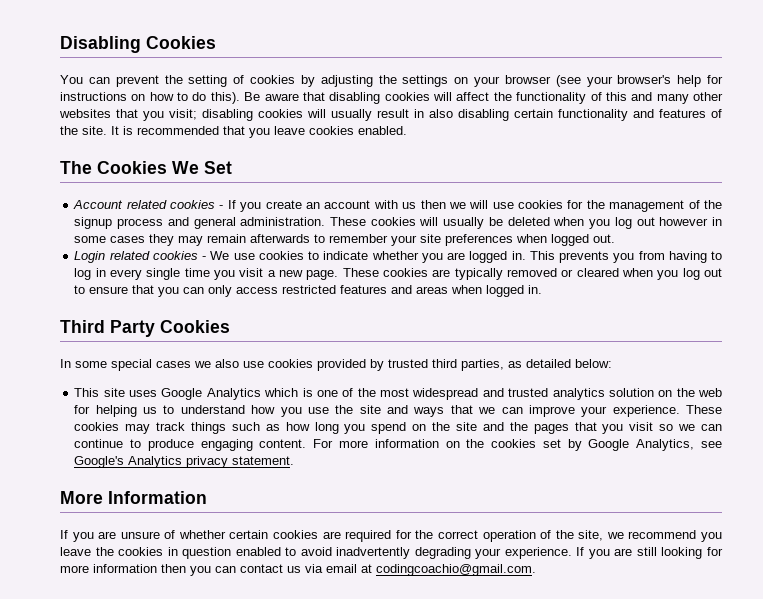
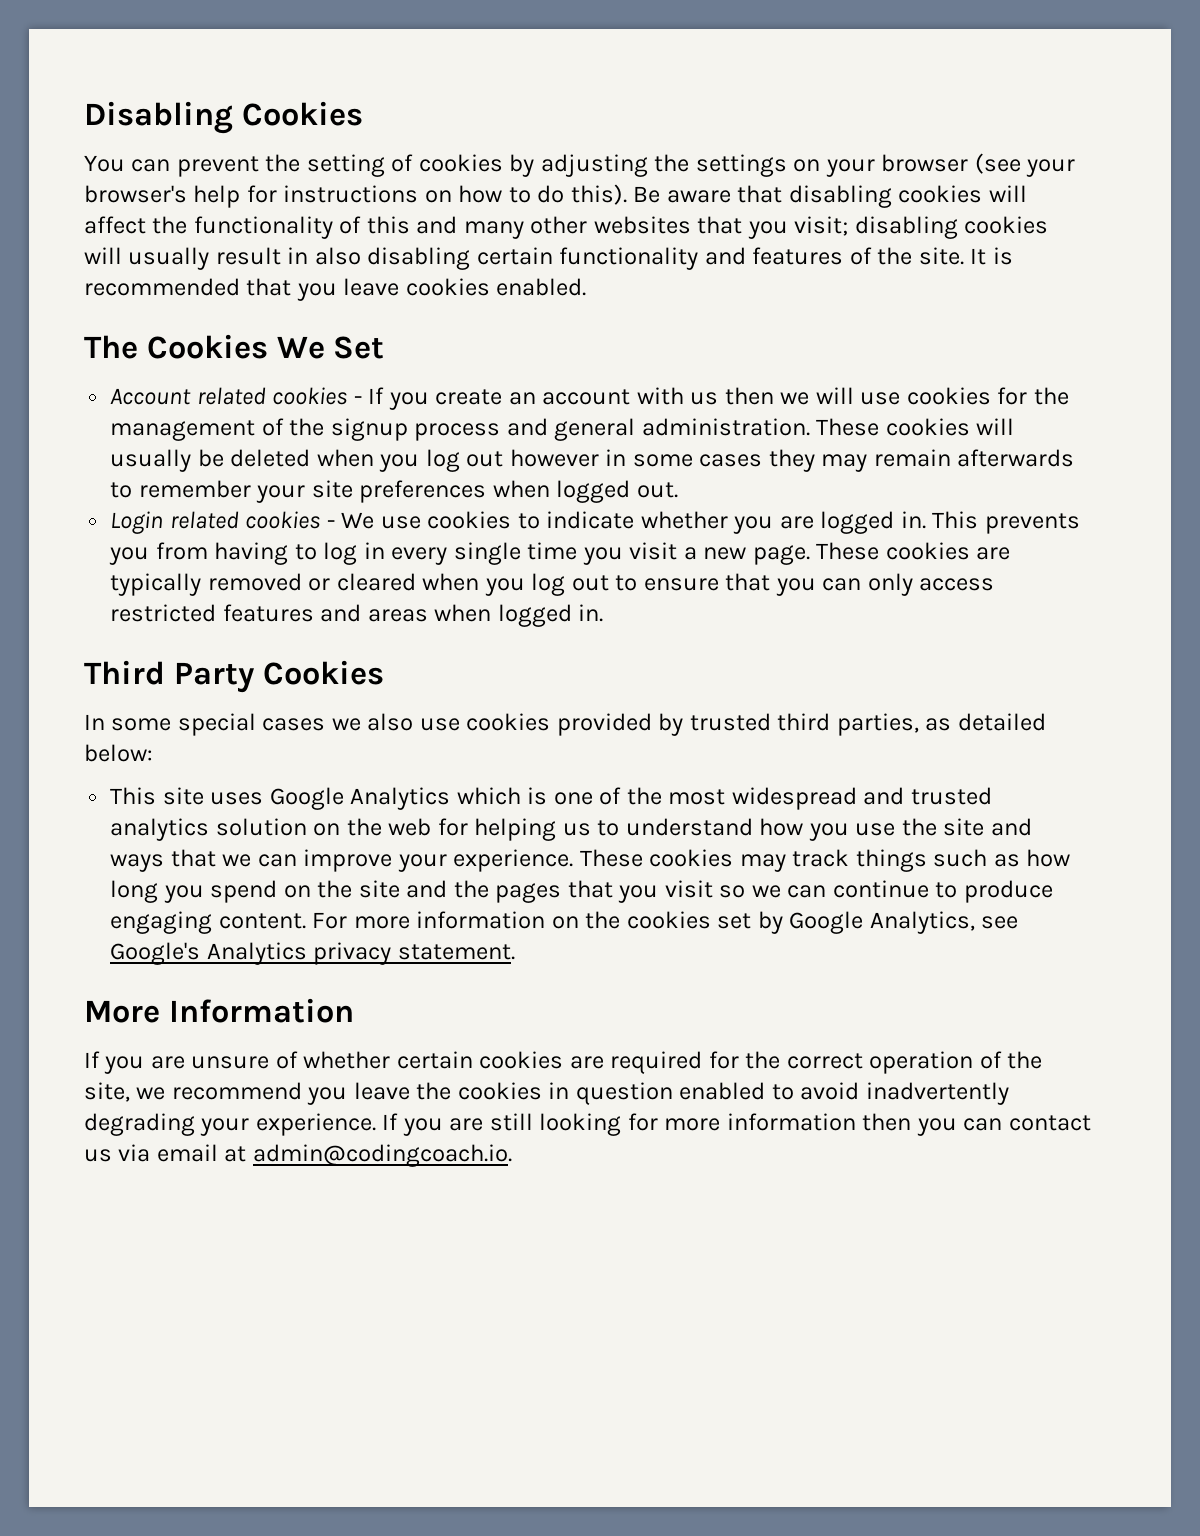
- If you are still looking for more information then you can contact us via email at codingcoachio@gmail.com.
+ If you are still looking for more information then you can contact us via email at admin@codingcoach.io.

